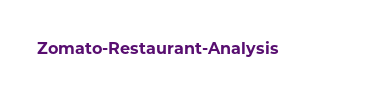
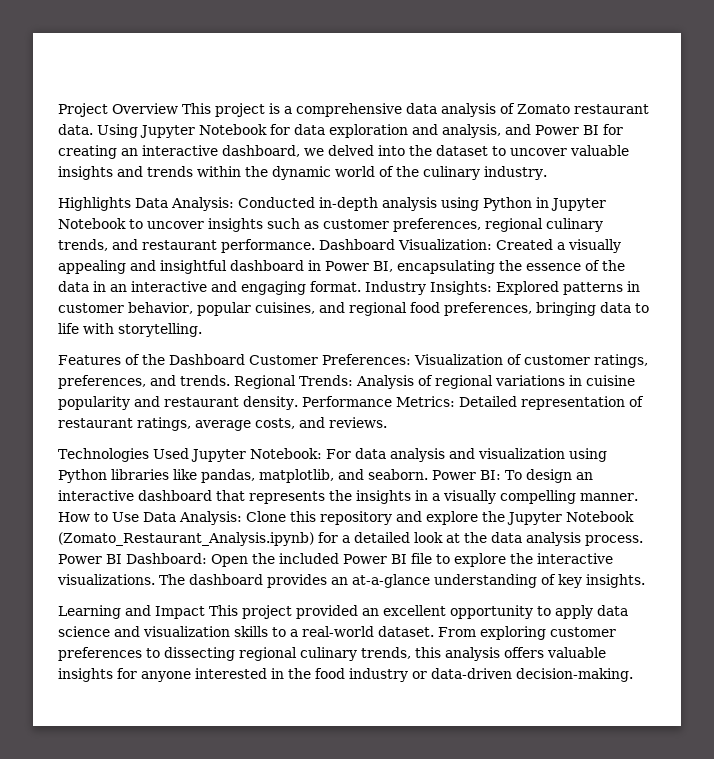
- Zomato-Restaurant-Analysis
+ Project Overview This project is a comprehensive data analysis of Zomato restaurant data. Using Jupyter Notebook for data exploration and analysis, and Power BI for creating an interactive dashboard, we delved into the dataset to uncover valuable insights and trends within the dynamic world of the culinary industry.
+ Highlights Data Analysis: Conducted in-depth analysis using Python in Jupyter Notebook to uncover insights such as customer preferences, regional culinary trends, and restaurant performance. Dashboard Visualization: Created a visually appealing and insightful dashboard in Power BI, encapsulating the essence of the data in an interactive and engaging format. Industry Insights: Explored patterns in customer behavior, popular cuisines, and regional food preferences, bringing data to life with storytelling.
+ Features of the Dashboard Customer Preferences: Visualization of customer ratings, preferences, and trends. Regional Trends: Analysis of regional variations in cuisine popularity and restaurant density. Performance Metrics: Detailed representation of restaurant ratings, average costs, and reviews.
+ Technologies Used Jupyter Notebook: For data analysis and visualization using Python libraries like pandas, matplotlib, and seaborn. Power BI: To design an interactive dashboard that represents the insights in a visually compelling manner. How to Use Data Analysis: Clone this repository and explore the Jupyter Notebook (Zomato_Restaurant_Analysis.ipynb) for a detailed look at the data analysis process. Power BI Dashboard: Open the included Power BI file to explore the interactive visualizations. The dashboard provides an at-a-glance understanding of key insights.
+ Learning and Impact This project provided an excellent opportunity to apply data science and visualization skills to a real-world dataset. From exploring customer preferences to dissecting regional culinary trends, this analysis offers valuable insights for anyone interested in the food industry or data-driven decision-making.

